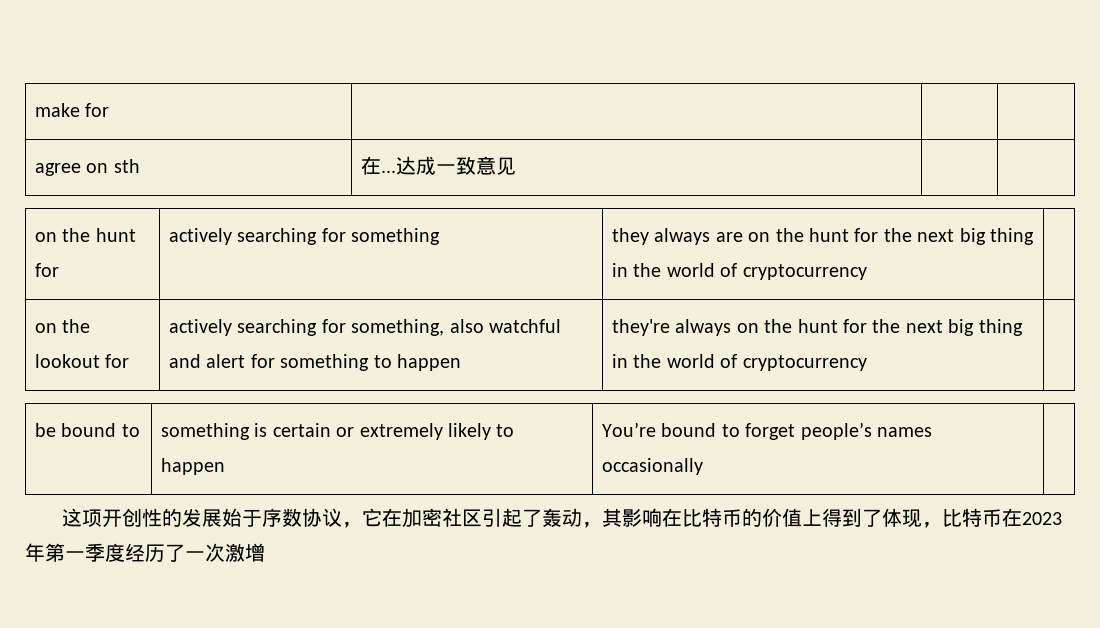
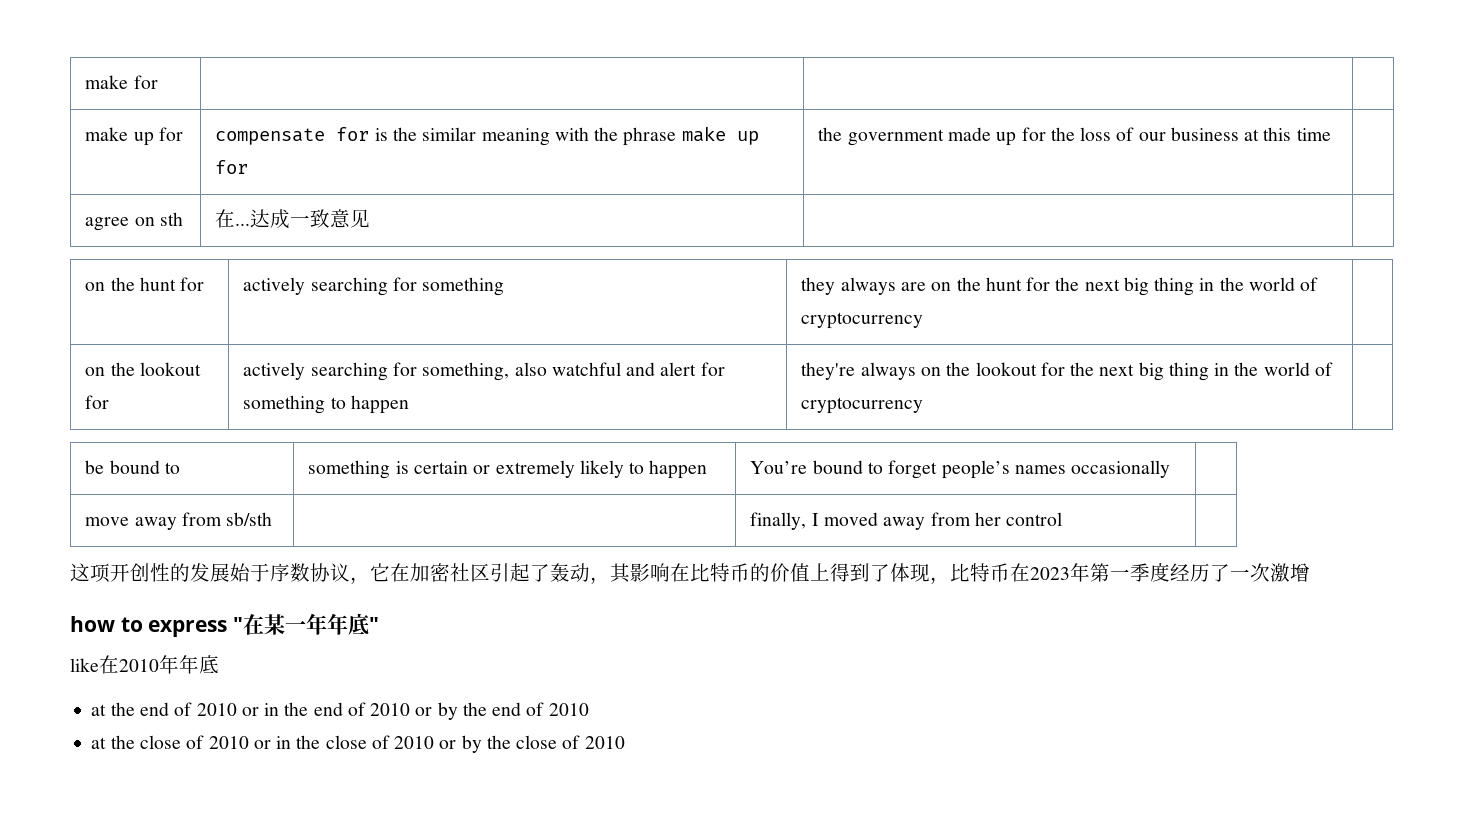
+ make up for | compensate for is the similar meaning with the phrase make up for | the government made up for the loss of our business at this time |
- on the lookout for | actively searching for something, also watchful and alert for something to happen | they're always on the hunt for the next big thing in the world of cryptocurrency |
+ on the lookout for | actively searching for something, also watchful and alert for something to happen | they're always on the lookout for the next big thing in the world of cryptocurrency |
+ move away from sb/sth | | finally, I moved away from her control |
+ how to express "在某一年年底"
+ like在2010年年底
+ at the end of 2010 or in the end of 2010 or by the end of 2010
+ at the close of 2010 or in the close of 2010 or by the close of 2010

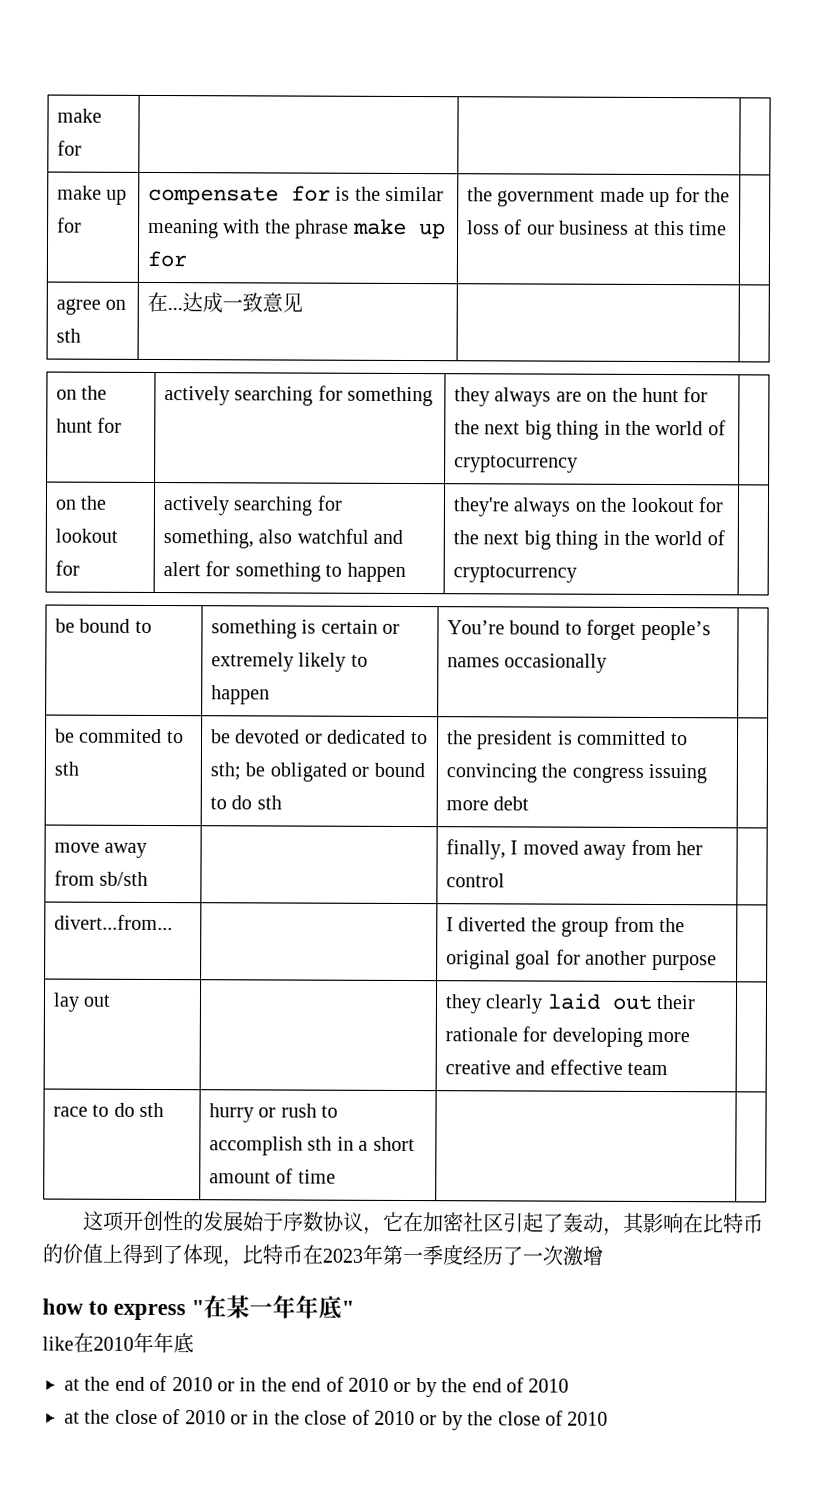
+ be commited to sth | be devoted or dedicated to sth; be obligated or bound to do sth | the president is committed to convincing the congress issuing more debt |
+ divert...from... | | I diverted the group from the original goal for another purpose |
+ lay out | | they clearly laid out their rationale for developing more creative and effective team |
+ race to do sth | hurry or rush to accomplish sth in a short amount of time | |

